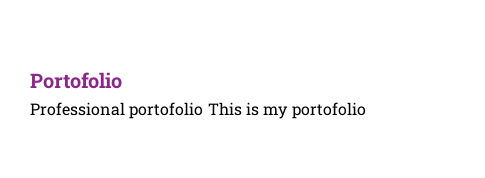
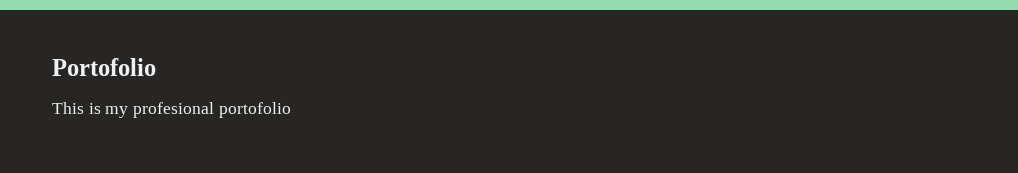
- Professional portofolio This is my portofolio
+ This is my profesional portofolio

